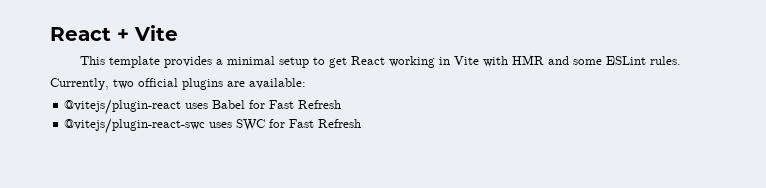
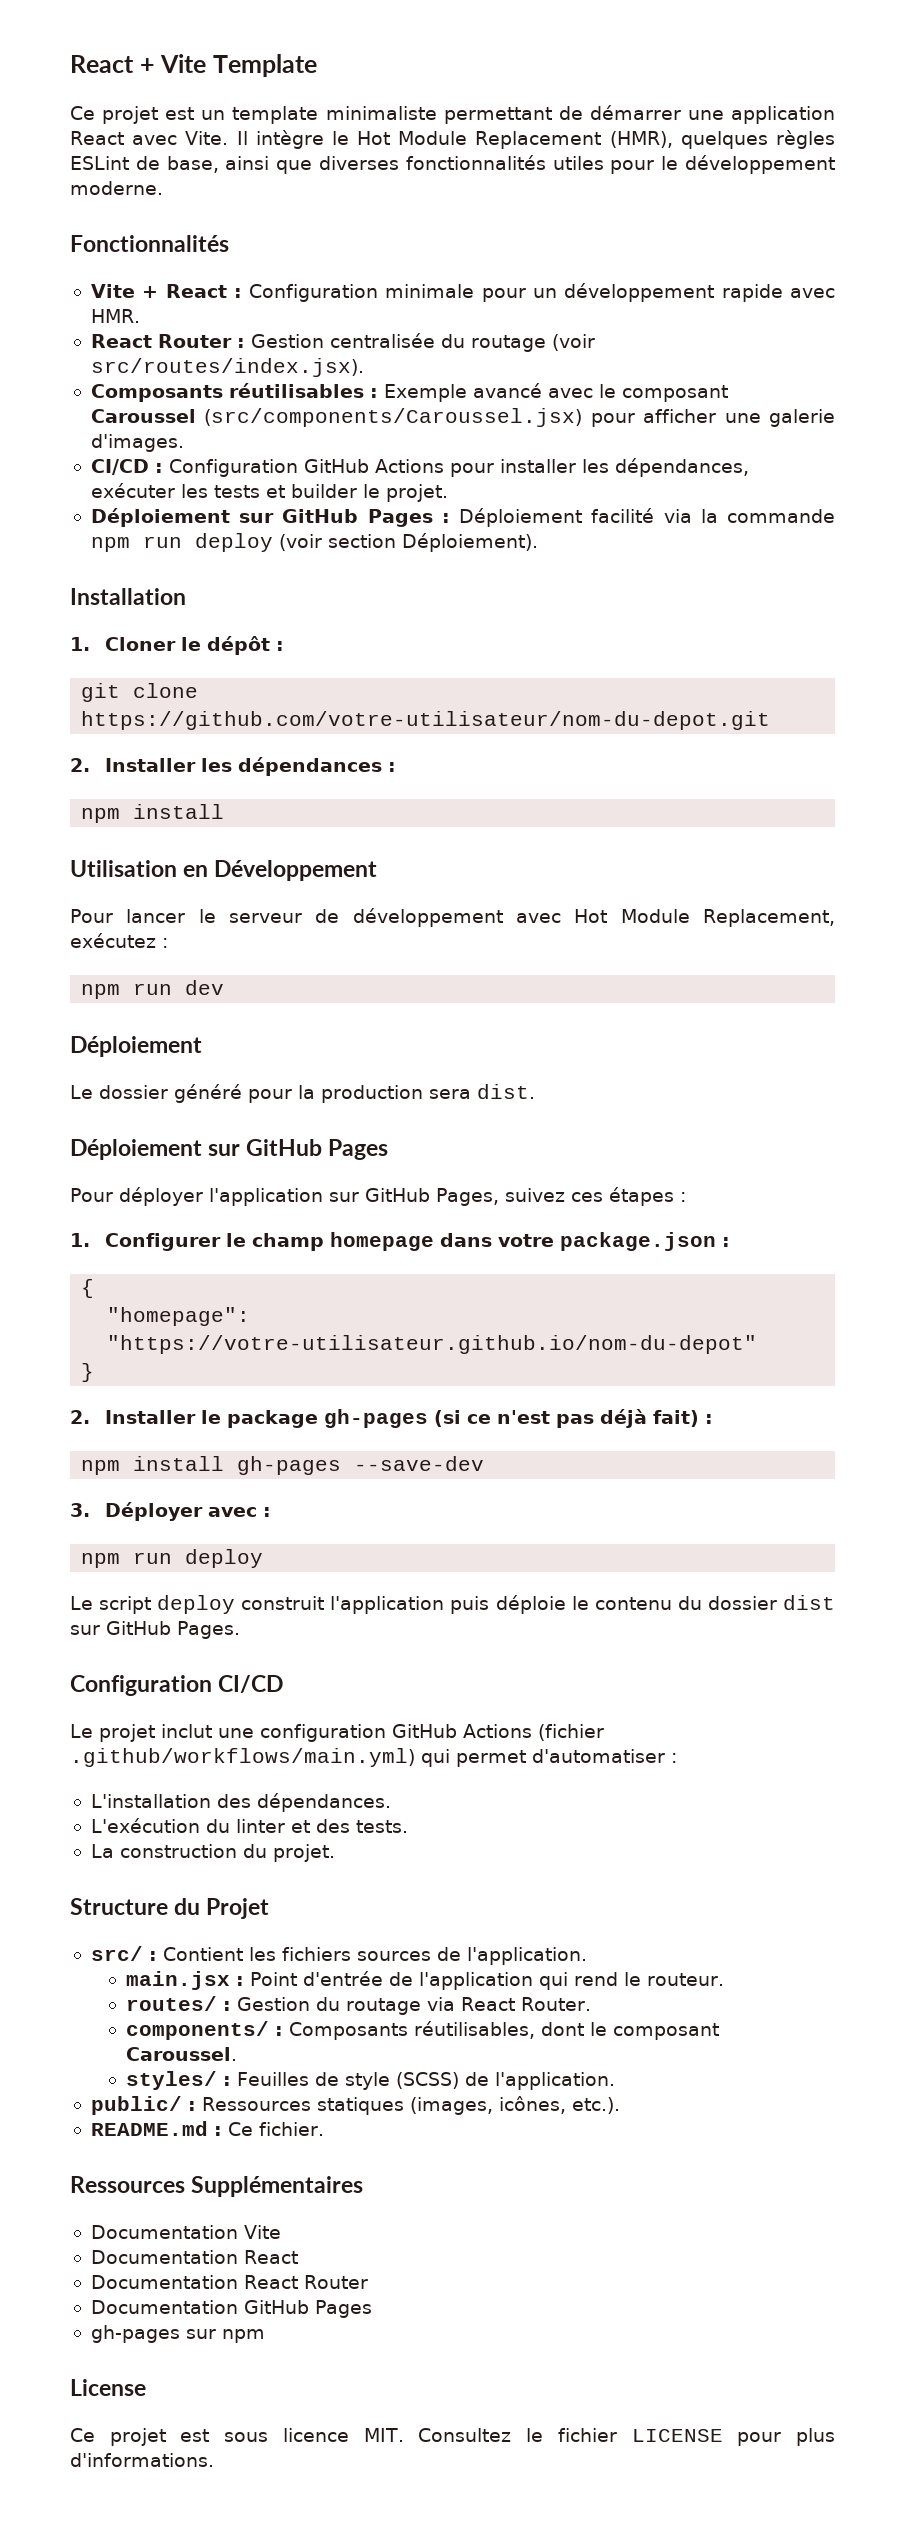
- React + Vite
- This template provides a minimal setup to get React working in Vite with HMR and some ESLint rules.
- Currently, two official plugins are available:
- @vitejs/plugin-react uses Babel for Fast Refresh
- @vitejs/plugin-react-swc uses SWC for Fast Refresh
+ React + Vite Template
+ Ce projet est un template minimaliste permettant de démarrer une application React avec Vite. Il intègre le Hot Module Replacement (HMR), quelques règles ESLint de base, ainsi que diverses fonctionnalités utiles pour le développement moderne.
+ Fonctionnalités
+ Vite + React : Configuration minimale pour un développement rapide avec HMR.
+ React Router : Gestion centralisée du routage (voir src/routes/index.jsx).
+ Composants réutilisables : Exemple avancé avec le composant Caroussel (src/components/Caroussel.jsx) pour afficher une galerie d'images.
+ CI/CD : Configuration GitHub Actions pour installer les dépendances, exécuter les tests et builder le projet.
+ Déploiement sur GitHub Pages : Déploiement facilité via la commande npm run deploy (voir section Déploiement).
+ Installation
+ 1. Cloner le dépôt :
+ git clone https://github.com/votre-utilisateur/nom-du-depot.git
+ 2. Installer les dépendances :
+ npm install
+ Utilisation en Développement
+ Pour lancer le serveur de développement avec Hot Module Replacement, exécutez :
+ npm run dev
+ Déploiement
+ Le dossier généré pour la production sera dist.
+ Déploiement sur GitHub Pages
+ Pour déployer l'application sur GitHub Pages, suivez ces étapes :
+ 1. Configurer le champ homepage dans votre package.json :
+ {
+ "homepage": "https://votre-utilisateur.github.io/nom-du-depot"
+ }
+ 2. Installer le package gh-pages (si ce n'est pas déjà fait) :
+ npm install gh-pages --save-dev
+ 3. Déployer avec :
+ npm run deploy
+ Le script deploy construit l'application puis déploie le contenu du dossier dist sur GitHub Pages.
+ Configuration CI/CD
+ Le projet inclut une configuration GitHub Actions (fichier .github/workflows/main.yml) qui permet d'automatiser :
+ L'installation des dépendances.
+ L'exécution du linter et des tests.
+ La construction du projet.
+ Structure du Projet
+ src/ : Contient les fichiers sources de l'application.
+ main.jsx : Point d'entrée de l'application qui rend le routeur.
+ routes/ : Gestion du routage via React Router.
+ components/ : Composants réutilisables, dont le composant Caroussel.
+ styles/ : Feuilles de style (SCSS) de l'application.
+ public/ : Ressources statiques (images, icônes, etc.).
+ README.md : Ce fichier.
+ Ressources Supplémentaires
+ Documentation Vite
+ Documentation React
+ Documentation React Router
+ Documentation GitHub Pages
+ gh-pages sur npm
+ License
+ Ce projet est sous licence MIT. Consultez le fichier LICENSE pour plus d'informations.

